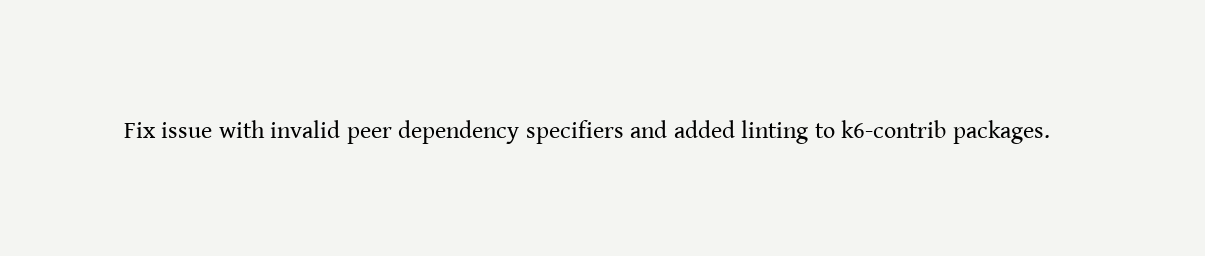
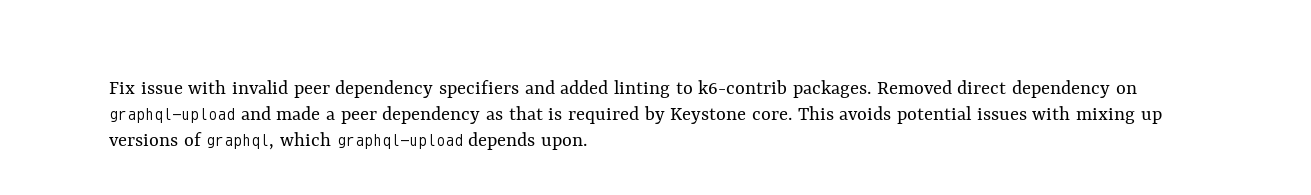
+ Removed direct dependency on graphql-upload and made a peer dependency as that is required by Keystone core. This avoids potential issues with mixing up versions of graphql, which graphql-upload depends upon.

